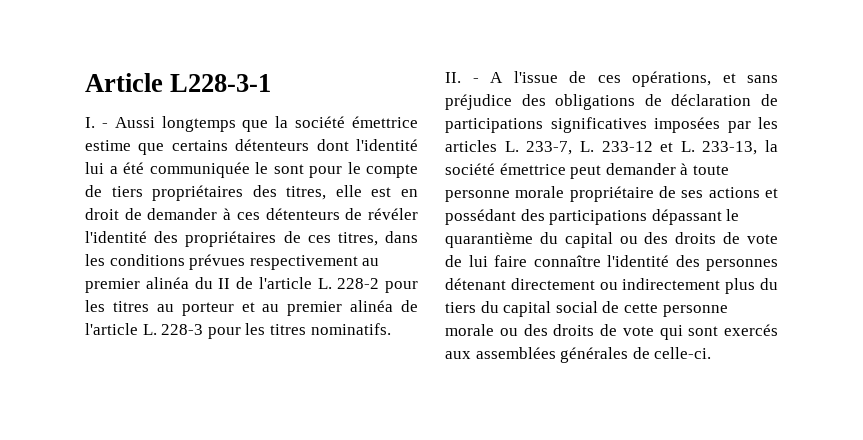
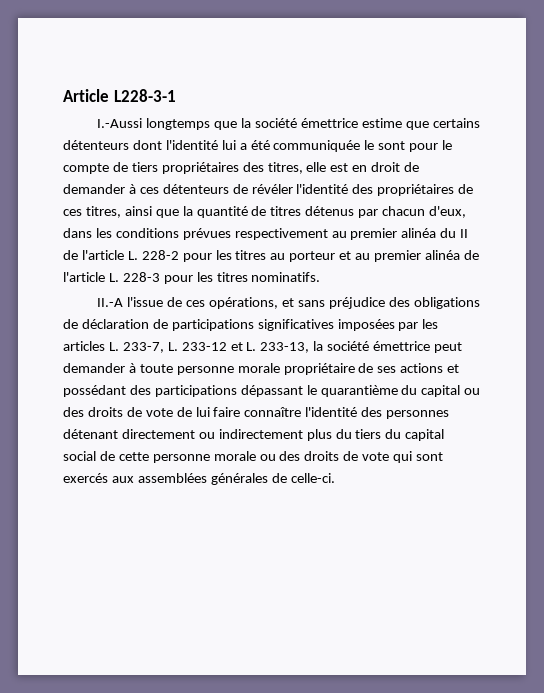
- I. - Aussi longtemps que la société émettrice estime que certains détenteurs dont l'identité lui a été communiquée le sont pour le compte de tiers propriétaires des titres, elle est en droit de demander à ces détenteurs de révéler l'identité des propriétaires de ces titres, dans les conditions prévues respectivement au premier alinéa du II de l'article L. 228-2 pour les titres au porteur et au premier alinéa de l'article L. 228-3 pour les titres nominatifs.
+ I.-Aussi longtemps que la société émettrice estime que certains détenteurs dont l'identité lui a été communiquée le sont pour le compte de tiers propriétaires des titres, elle est en droit de demander à ces détenteurs de révéler l'identité des propriétaires de ces titres, ainsi que la quantité de titres détenus par chacun d'eux, dans les conditions prévues respectivement au premier alinéa du II de l'article L. 228-2 pour les titres au porteur et au premier alinéa de l'article L. 228-3 pour les titres nominatifs.
- II. - A l'issue de ces opérations, et sans préjudice des obligations de déclaration de participations significatives imposées par les articles L. 233-7, L. 233-12 et L. 233-13, la société émettrice peut demander à toute personne morale propriétaire de ses actions et possédant des participations dépassant le quarantième du capital ou des droits de vote de lui faire connaître l'identité des personnes détenant directement ou indirectement plus du tiers du capital social de cette personne morale ou des droits de vote qui sont exercés aux assemblées générales de celle-ci.
+ II.-A l'issue de ces opérations, et sans préjudice des obligations de déclaration de participations significatives imposées par les articles L. 233-7, L. 233-12 et L. 233-13, la société émettrice peut demander à toute personne morale propriétaire de ses actions et possédant des participations dépassant le quarantième du capital ou des droits de vote de lui faire connaître l'identité des personnes détenant directement ou indirectement plus du tiers du capital social de cette personne morale ou des droits de vote qui sont exercés aux assemblées générales de celle-ci.

